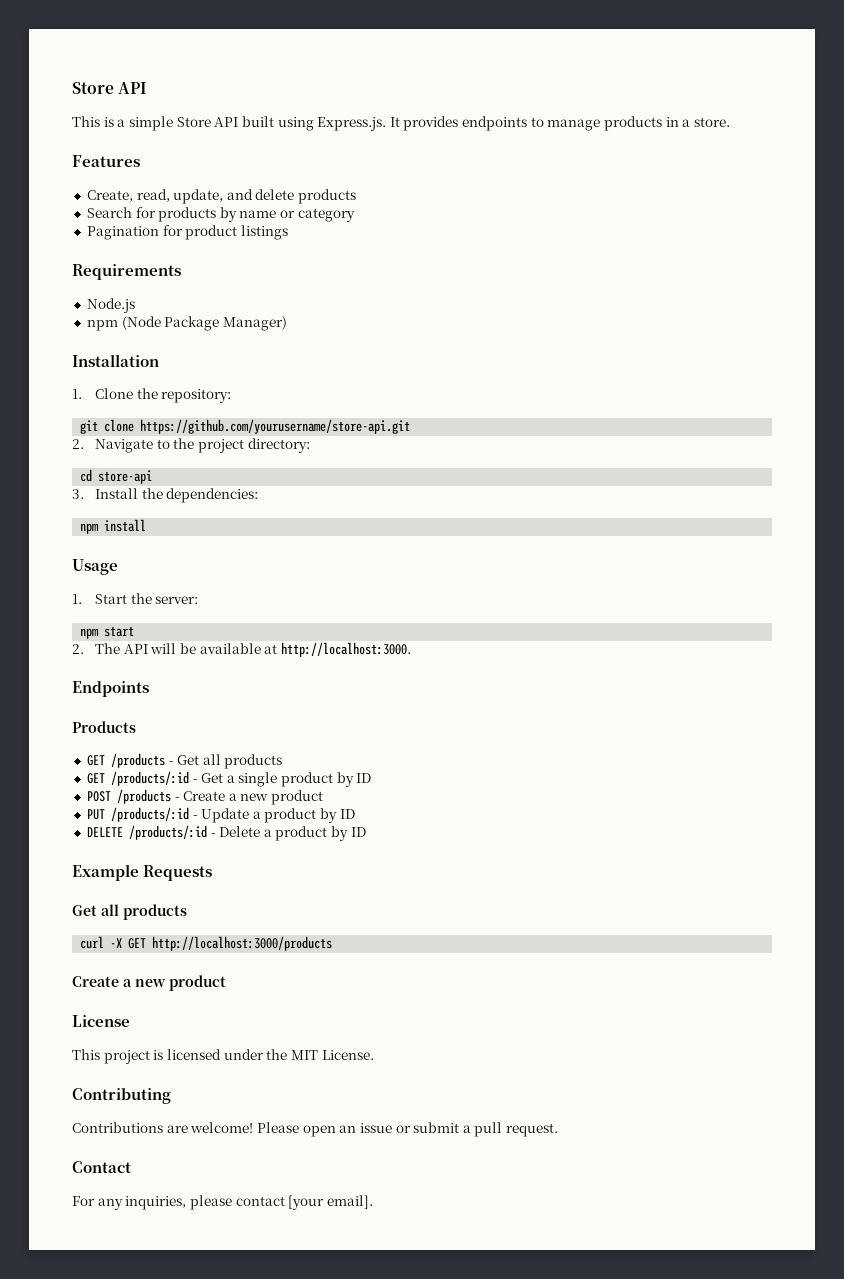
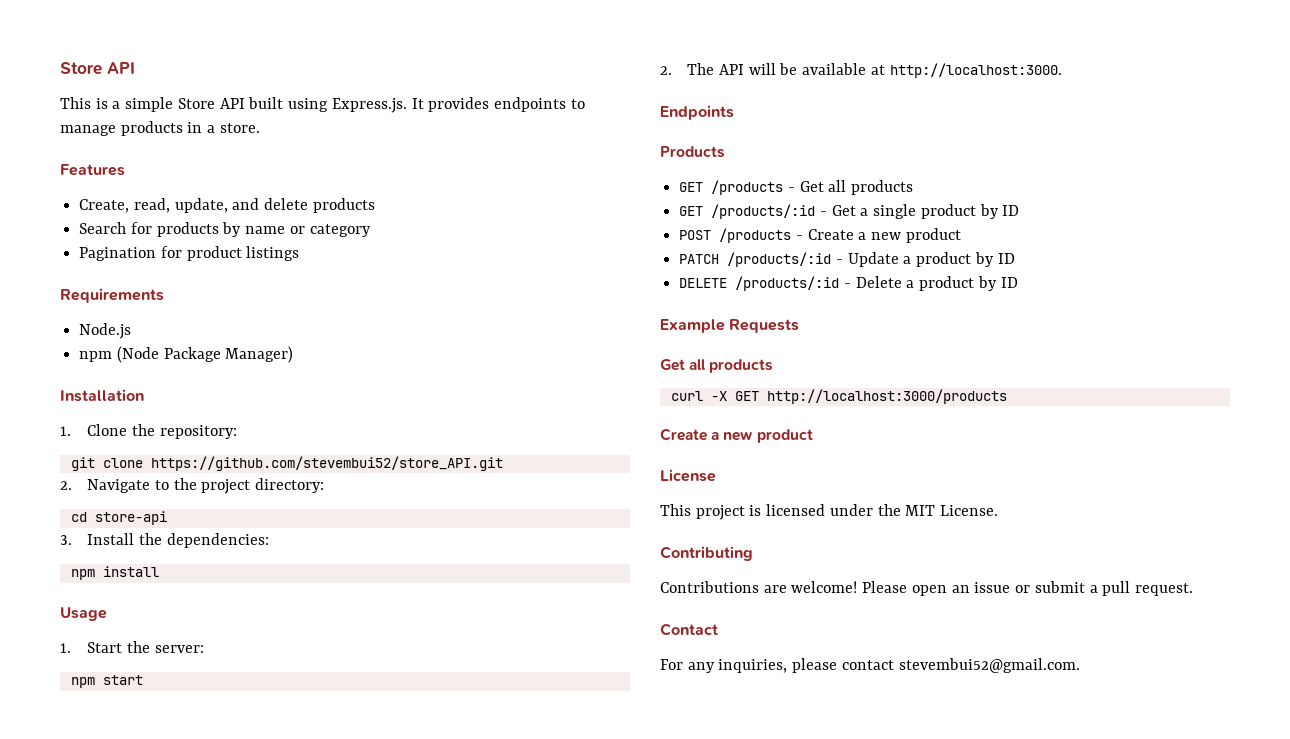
- git clone https://github.com/yourusername/store-api.git
+ git clone https://github.com/stevembui52/store_API.git
- PUT /products/:id - Update a product by ID
+ PATCH /products/:id - Update a product by ID
- For any inquiries, please contact [your email].
+ For any inquiries, please contact stevembui52@gmail.com.

